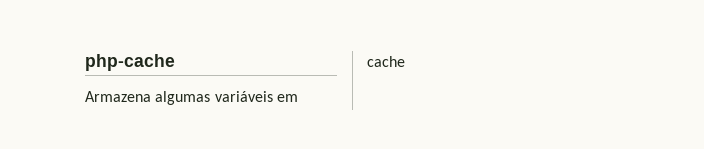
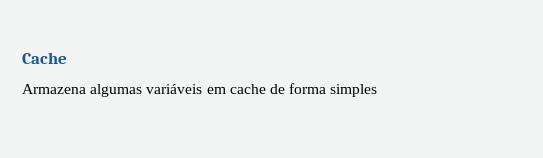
- php-cache
+ Cache
- Armazena algumas variáveis em cache
+ Armazena algumas variáveis em cache de forma simples

